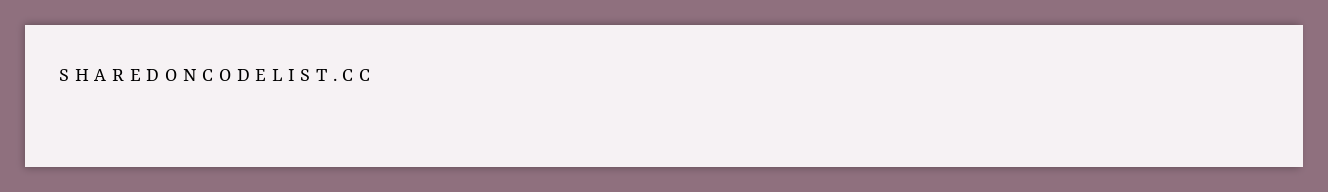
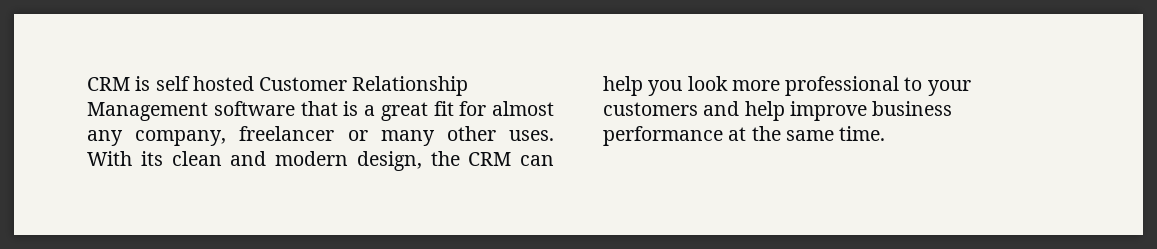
- S H A R E D O N C O D E L I S T . C C
+ CRM is self hosted Customer Relationship Management software that is a great fit for almost any company, freelancer or many other uses. With its clean and modern design, the CRM can help you look more professional to your customers and help improve business performance at the same time.

